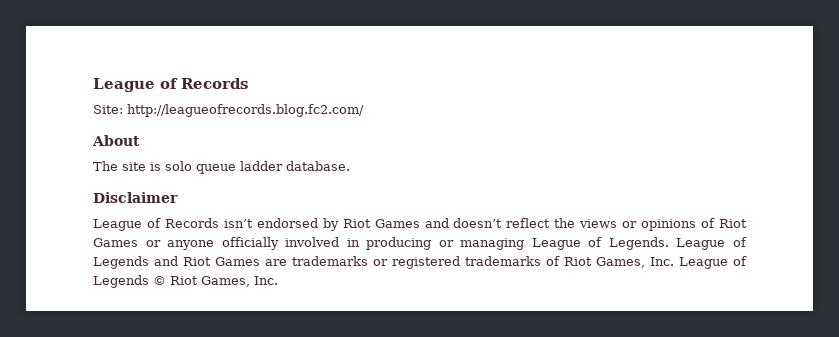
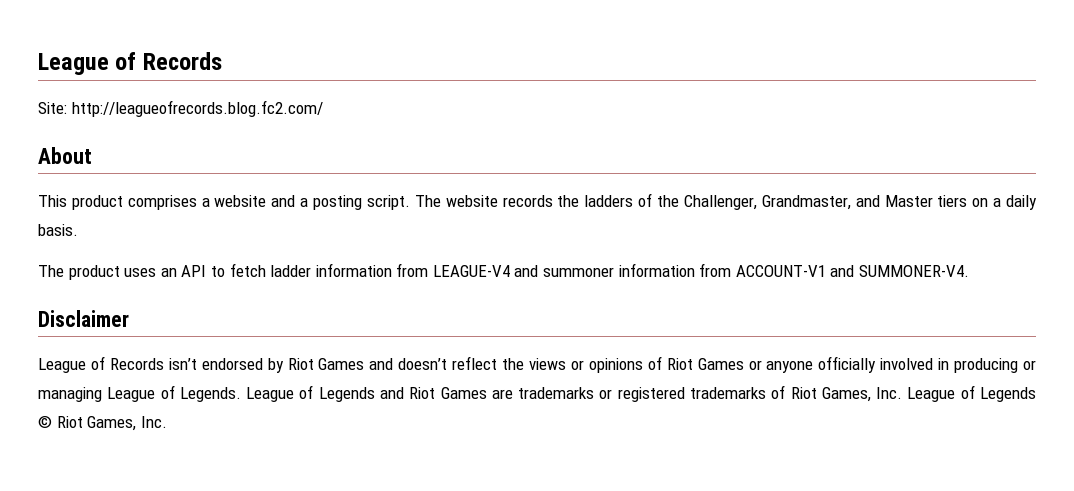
- The site is solo queue ladder database.
+ This product comprises a website and a posting script. The website records the ladders of the Challenger, Grandmaster, and Master tiers on a daily basis.
+ The product uses an API to fetch ladder information from LEAGUE-V4 and summoner information from ACCOUNT-V1 and SUMMONER-V4.

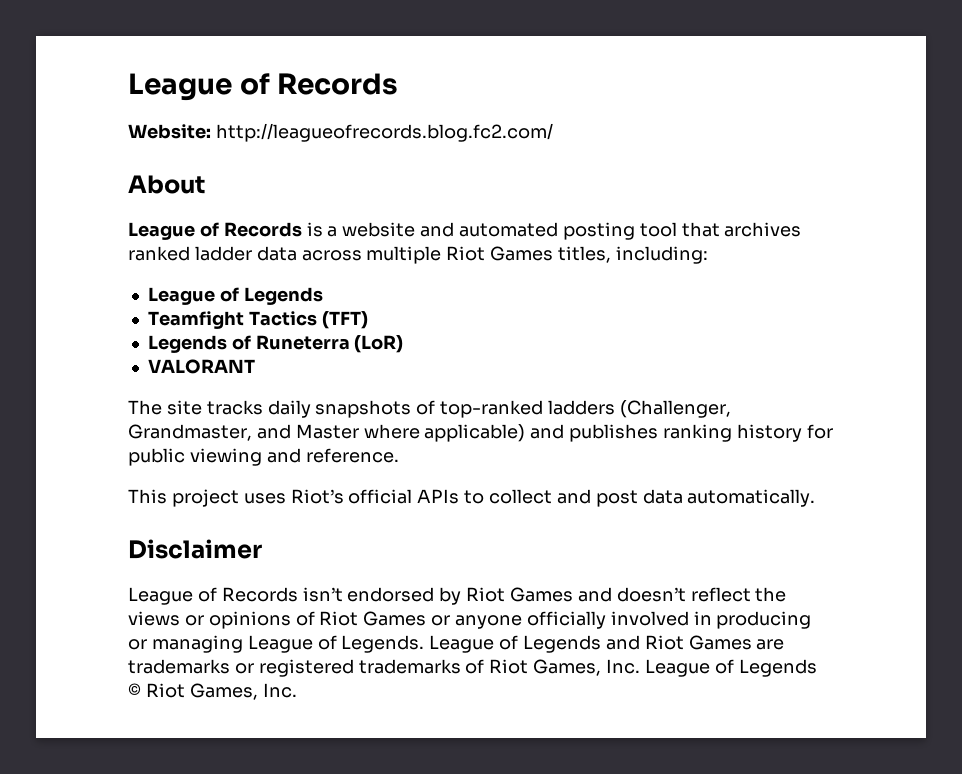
- Site: http://leagueofrecords.blog.fc2.com/
+ Website: http://leagueofrecords.blog.fc2.com/
- This product comprises a website and a posting script. The website records the ladders of the Challenger, Grandmaster, and Master tiers on a daily basis.
- The product uses an API to fetch ladder information from LEAGUE-V4 and summoner information from ACCOUNT-V1 and SUMMONER-V4.
+ League of Records is a website and automated posting tool that archives ranked ladder data across multiple Riot Games titles, including:
+ League of Legends
+ Teamfight Tactics (TFT)
+ Legends of Runeterra (LoR)
+ VALORANT
+ The site tracks daily snapshots of top-ranked ladders (Challenger, Grandmaster, and Master where applicable) and publishes ranking history for public viewing and reference.
+ This project uses Riot’s official APIs to collect and post data automatically.

